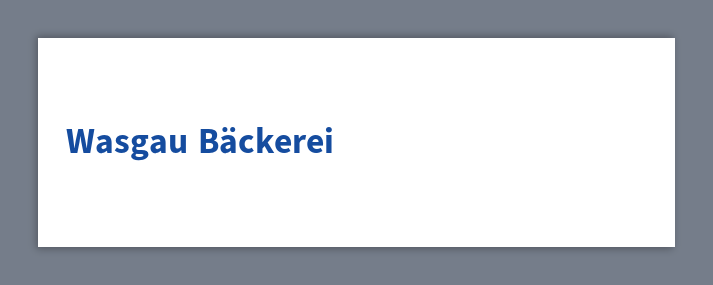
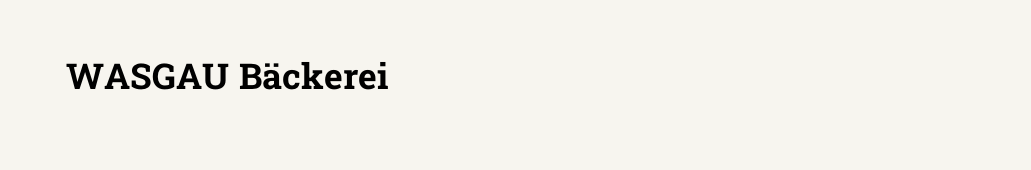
- Wasgau Bäckerei
+ WASGAU Bäckerei

